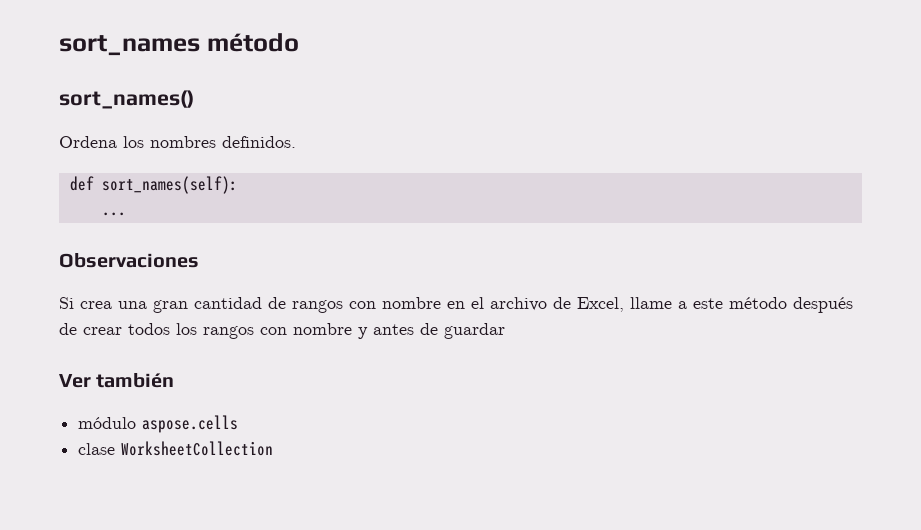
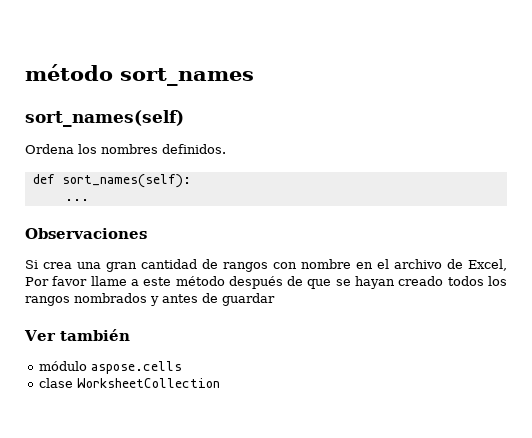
- sort_names método
- sort_names()
+ método sort_names
+ sort_names(self)
- Si crea una gran cantidad de rangos con nombre en el archivo de Excel, llame a este método después de crear todos los rangos con nombre y antes de guardar
+ Si crea una gran cantidad de rangos con nombre en el archivo de Excel, Por favor llame a este método después de que se hayan creado todos los rangos nombrados y antes de guardar

